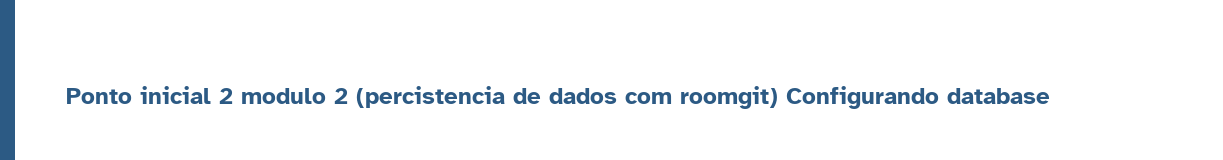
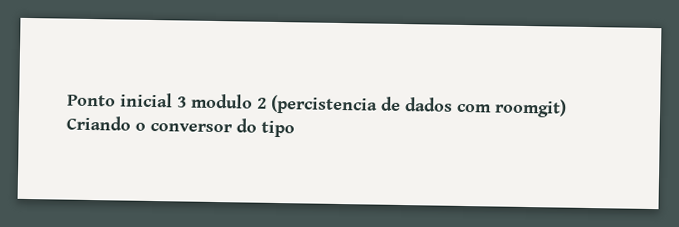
- Ponto inicial 2 modulo 2 (percistencia de dados com roomgit) Configurando database
+ Ponto inicial 3 modulo 2 (percistencia de dados com roomgit) Criando o conversor do tipo

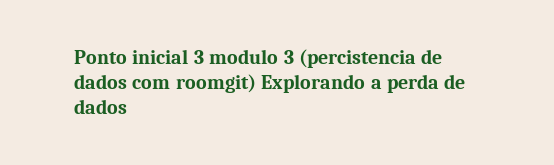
- Ponto inicial 3 modulo 2 (percistencia de dados com roomgit) Criando o conversor do tipo
+ Ponto inicial 3 modulo 3 (percistencia de dados com roomgit) Explorando a perda de dados

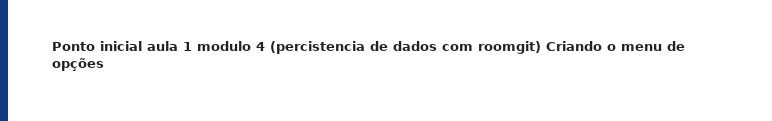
- Ponto inicial 3 modulo 3 (percistencia de dados com roomgit) Explorando a perda de dados
+ Ponto inicial aula 1 modulo 4 (percistencia de dados com roomgit) Criando o menu de opções

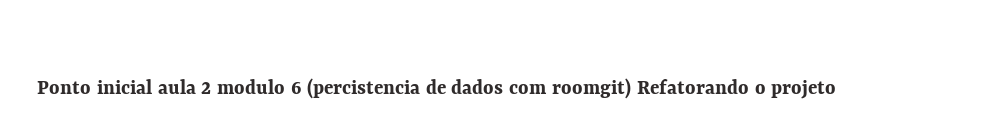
- Ponto inicial aula 1 modulo 4 (percistencia de dados com roomgit) Criando o menu de opções
+ Ponto inicial aula 2 modulo 6 (percistencia de dados com roomgit) Refatorando o projeto

